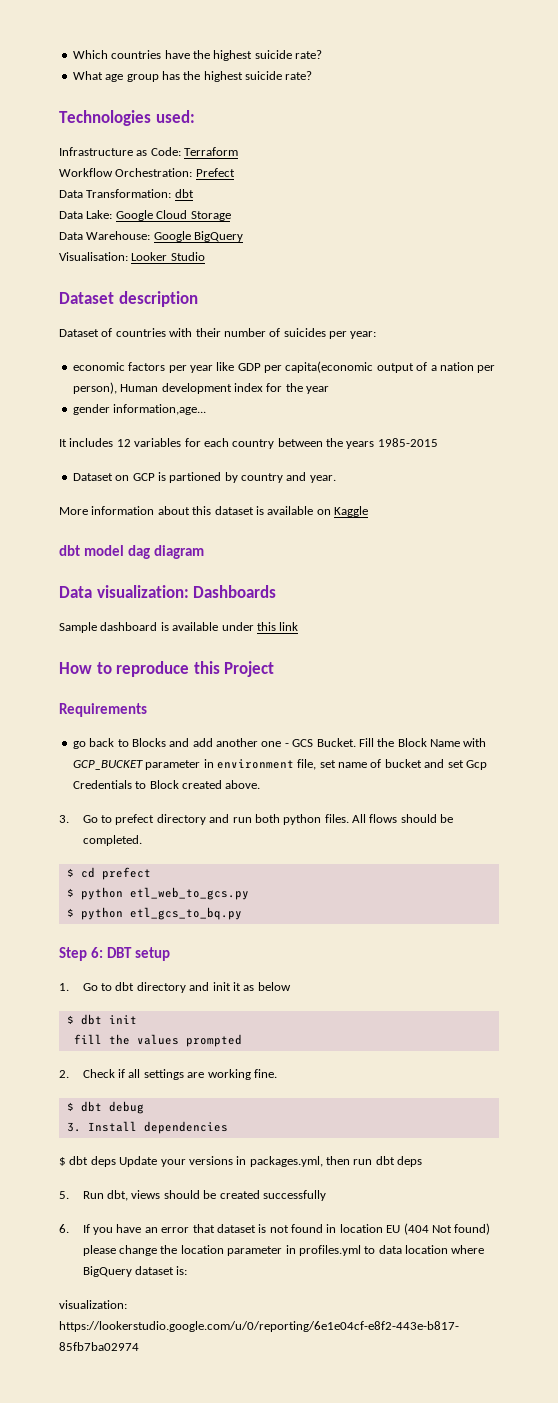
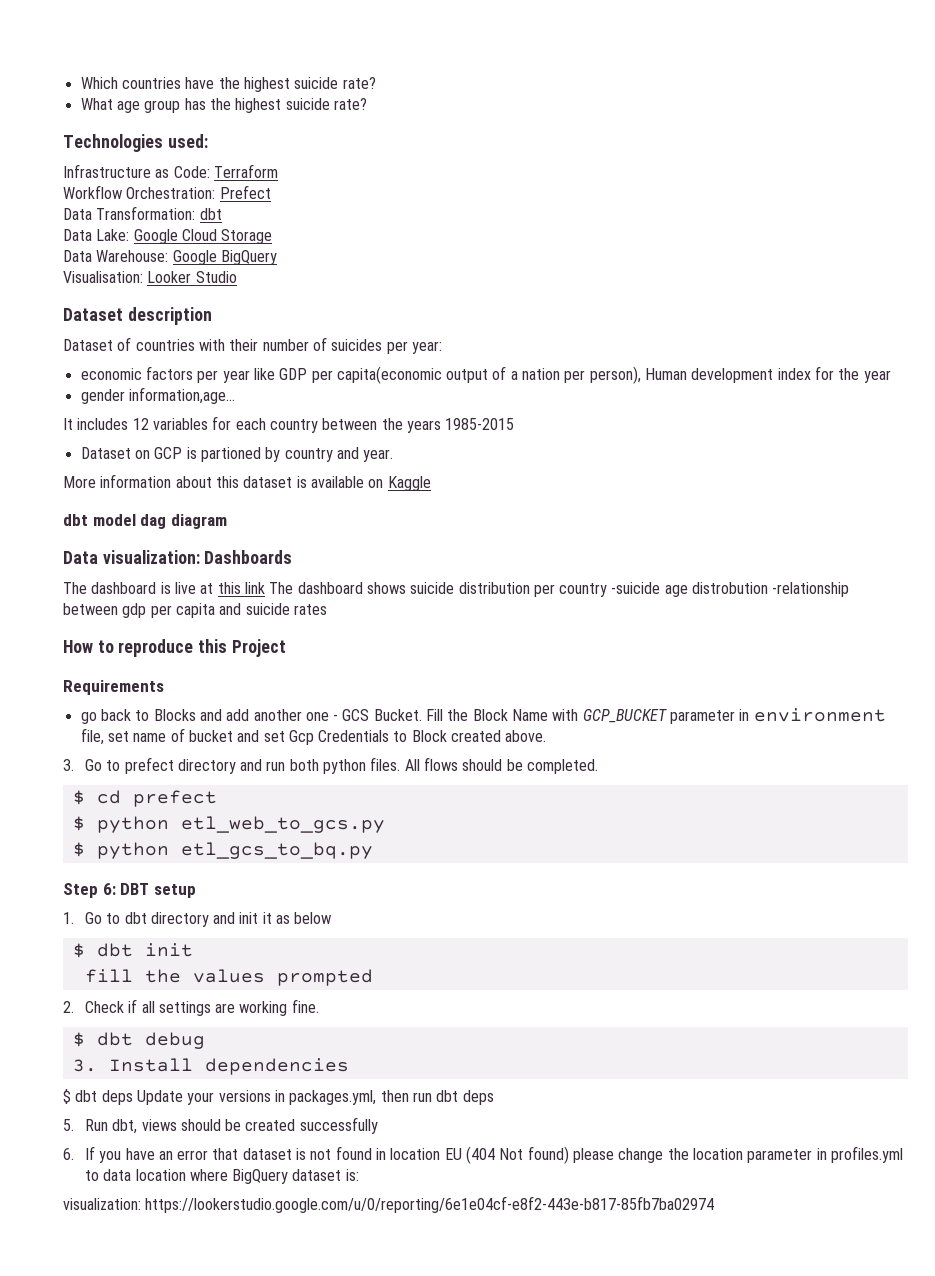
- Sample dashboard is available under this link
+ The dashboard is live at this link The dashboard shows suicide distribution per country -suicide age distrobution -relationship between gdp per capita and suicide rates

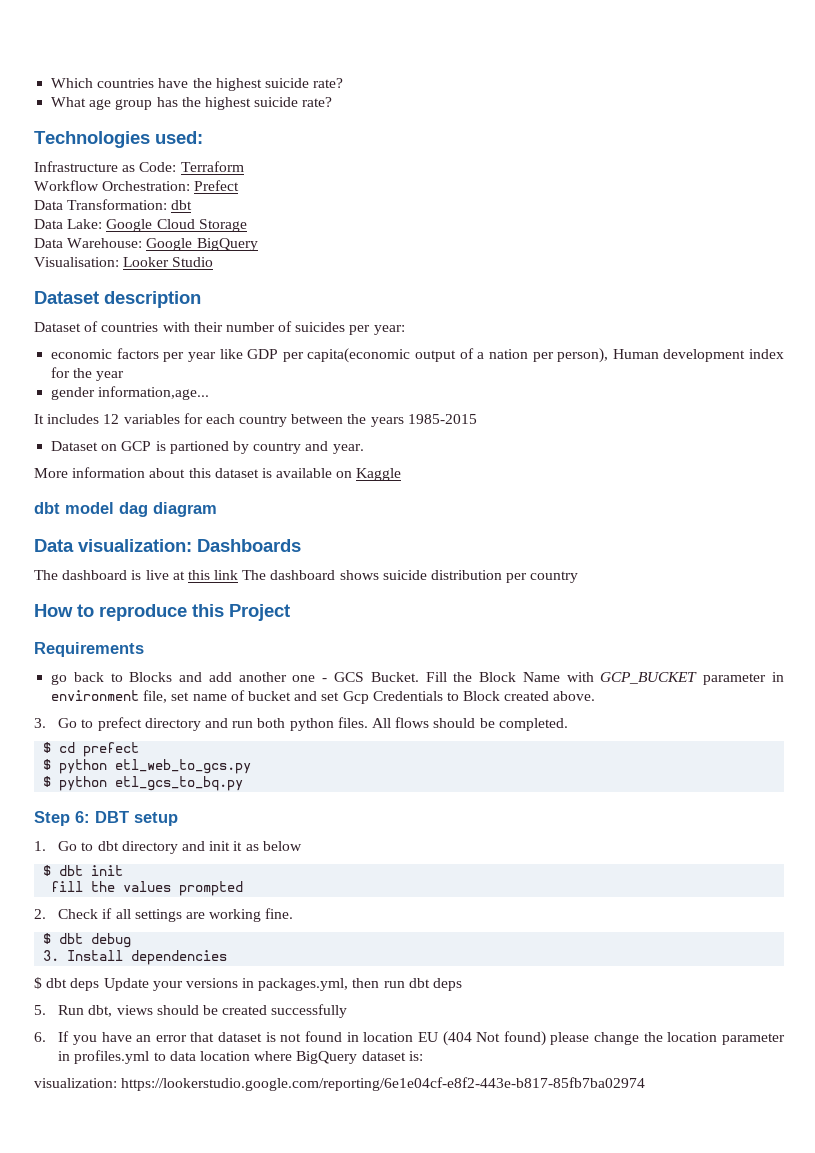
- The dashboard is live at this link The dashboard shows suicide distribution per country -suicide age distrobution -relationship between gdp per capita and suicide rates
+ The dashboard is live at this link The dashboard shows suicide distribution per country
- visualization: https://lookerstudio.google.com/u/0/reporting/6e1e04cf-e8f2-443e-b817-85fb7ba02974
+ visualization: https://lookerstudio.google.com/reporting/6e1e04cf-e8f2-443e-b817-85fb7ba02974

